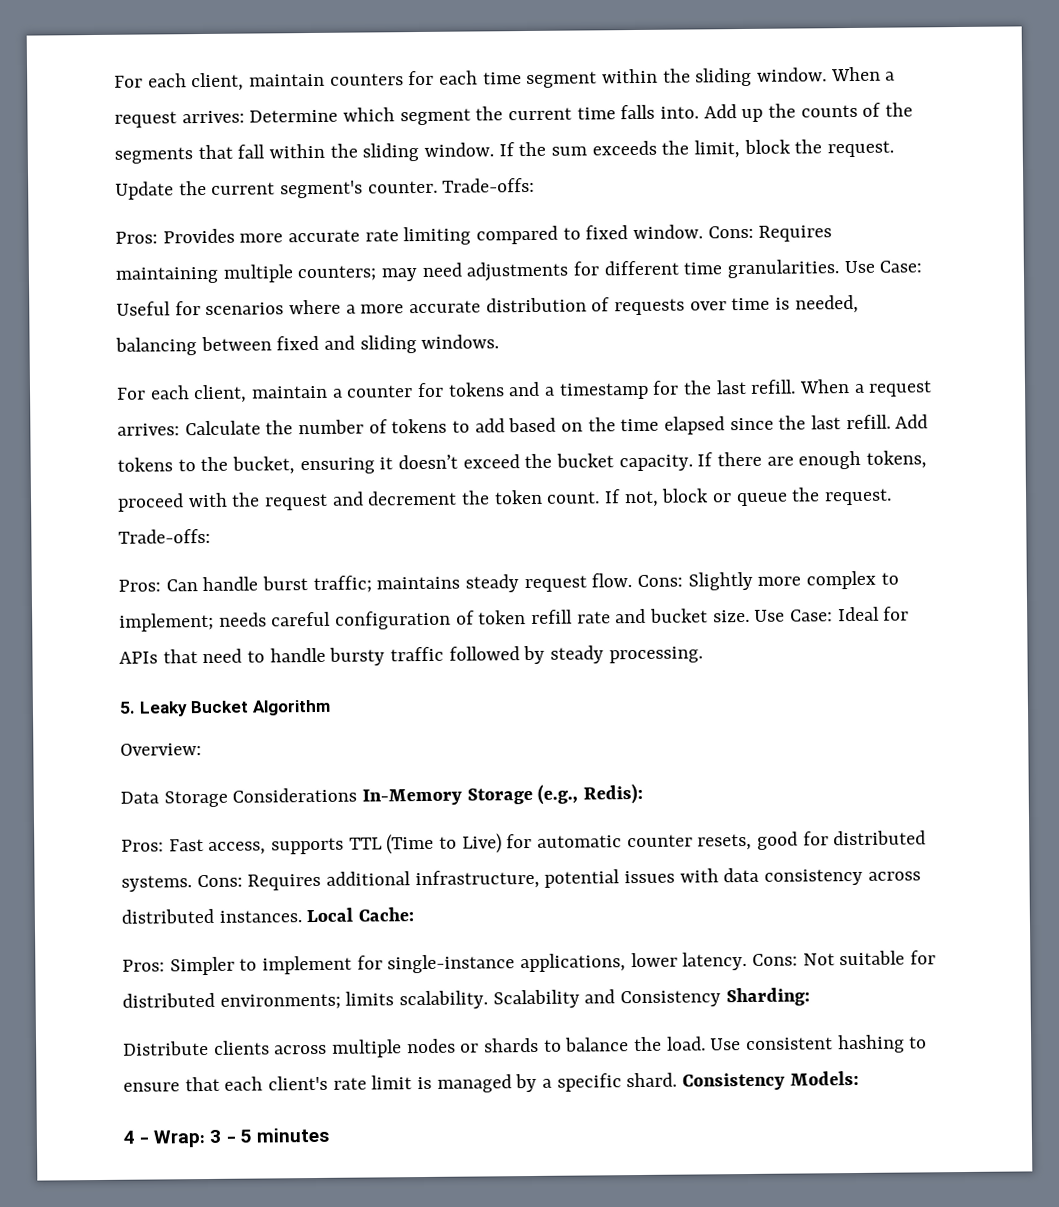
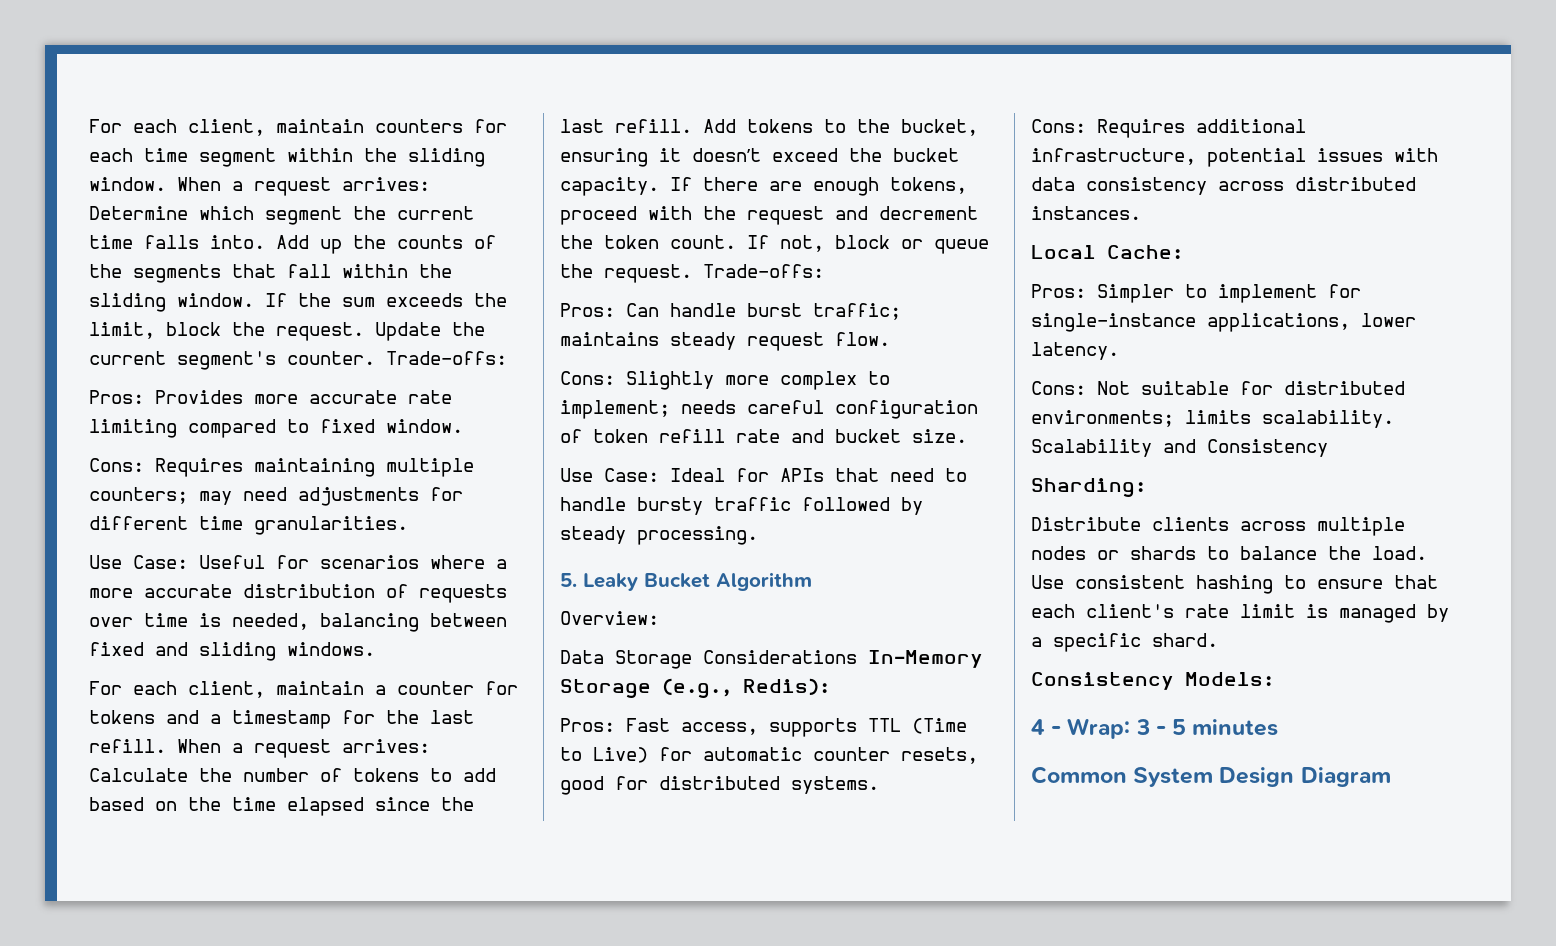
- Pros: Provides more accurate rate limiting compared to fixed window. Cons: Requires maintaining multiple counters; may need adjustments for different time granularities. Use Case: Useful for scenarios where a more accurate distribution of requests over time is needed, balancing between fixed and sliding windows.
+ Pros: Provides more accurate rate limiting compared to fixed window.
+ Cons: Requires maintaining multiple counters; may need adjustments for different time granularities.
+ Use Case: Useful for scenarios where a more accurate distribution of requests over time is needed, balancing between fixed and sliding windows.
- Pros: Can handle burst traffic; maintains steady request flow. Cons: Slightly more complex to implement; needs careful configuration of token refill rate and bucket size. Use Case: Ideal for APIs that need to handle bursty traffic followed by steady processing.
+ Pros: Can handle burst traffic; maintains steady request flow.
+ Cons: Slightly more complex to implement; needs careful configuration of token refill rate and bucket size.
+ Use Case: Ideal for APIs that need to handle bursty traffic followed by steady processing.
- Pros: Fast access, supports TTL (Time to Live) for automatic counter resets, good for distributed systems. Cons: Requires additional infrastructure, potential issues with data consistency across distributed instances. Local Cache:
+ Pros: Fast access, supports TTL (Time to Live) for automatic counter resets, good for distributed systems.
+ Cons: Requires additional infrastructure, potential issues with data consistency across distributed instances.
+ Local Cache:
- Pros: Simpler to implement for single-instance applications, lower latency. Cons: Not suitable for distributed environments; limits scalability.
+ Pros: Simpler to implement for single-instance applications, lower latency.
+ Cons: Not suitable for distributed environments; limits scalability.
- Scalability and Consistency Sharding:
+ Scalability and Consistency
+ Sharding:
- Use consistent hashing to ensure that each client's rate limit is managed by a specific shard. Consistency Models:
+ Use consistent hashing to ensure that each client's rate limit is managed by a specific shard.
+ Consistency Models:
+ Common System Design Diagram

